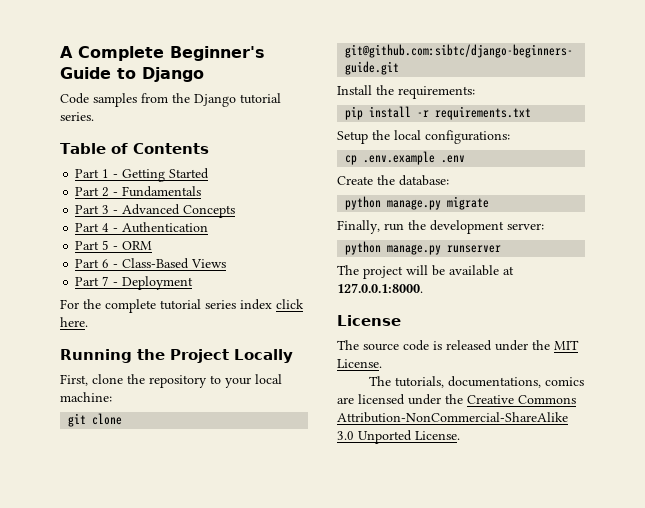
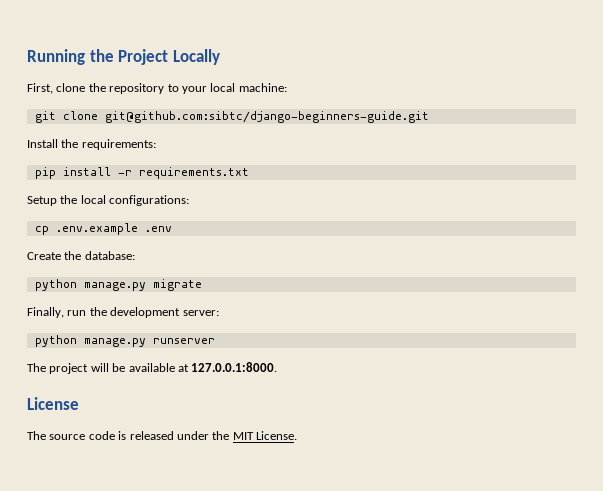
- A Complete Beginner's Guide to Django
- Code samples from the Django tutorial series.
- Table of Contents
- Part 1 - Getting Started
- Part 2 - Fundamentals
- Part 3 - Advanced Concepts
- Part 4 - Authentication
- Part 5 - ORM
- Part 6 - Class-Based Views
- Part 7 - Deployment
- For the complete tutorial series index click here.
- The tutorials, documentations, comics are licensed under the Creative Commons Attribution-NonCommercial-ShareAlike 3.0 Unported License.

